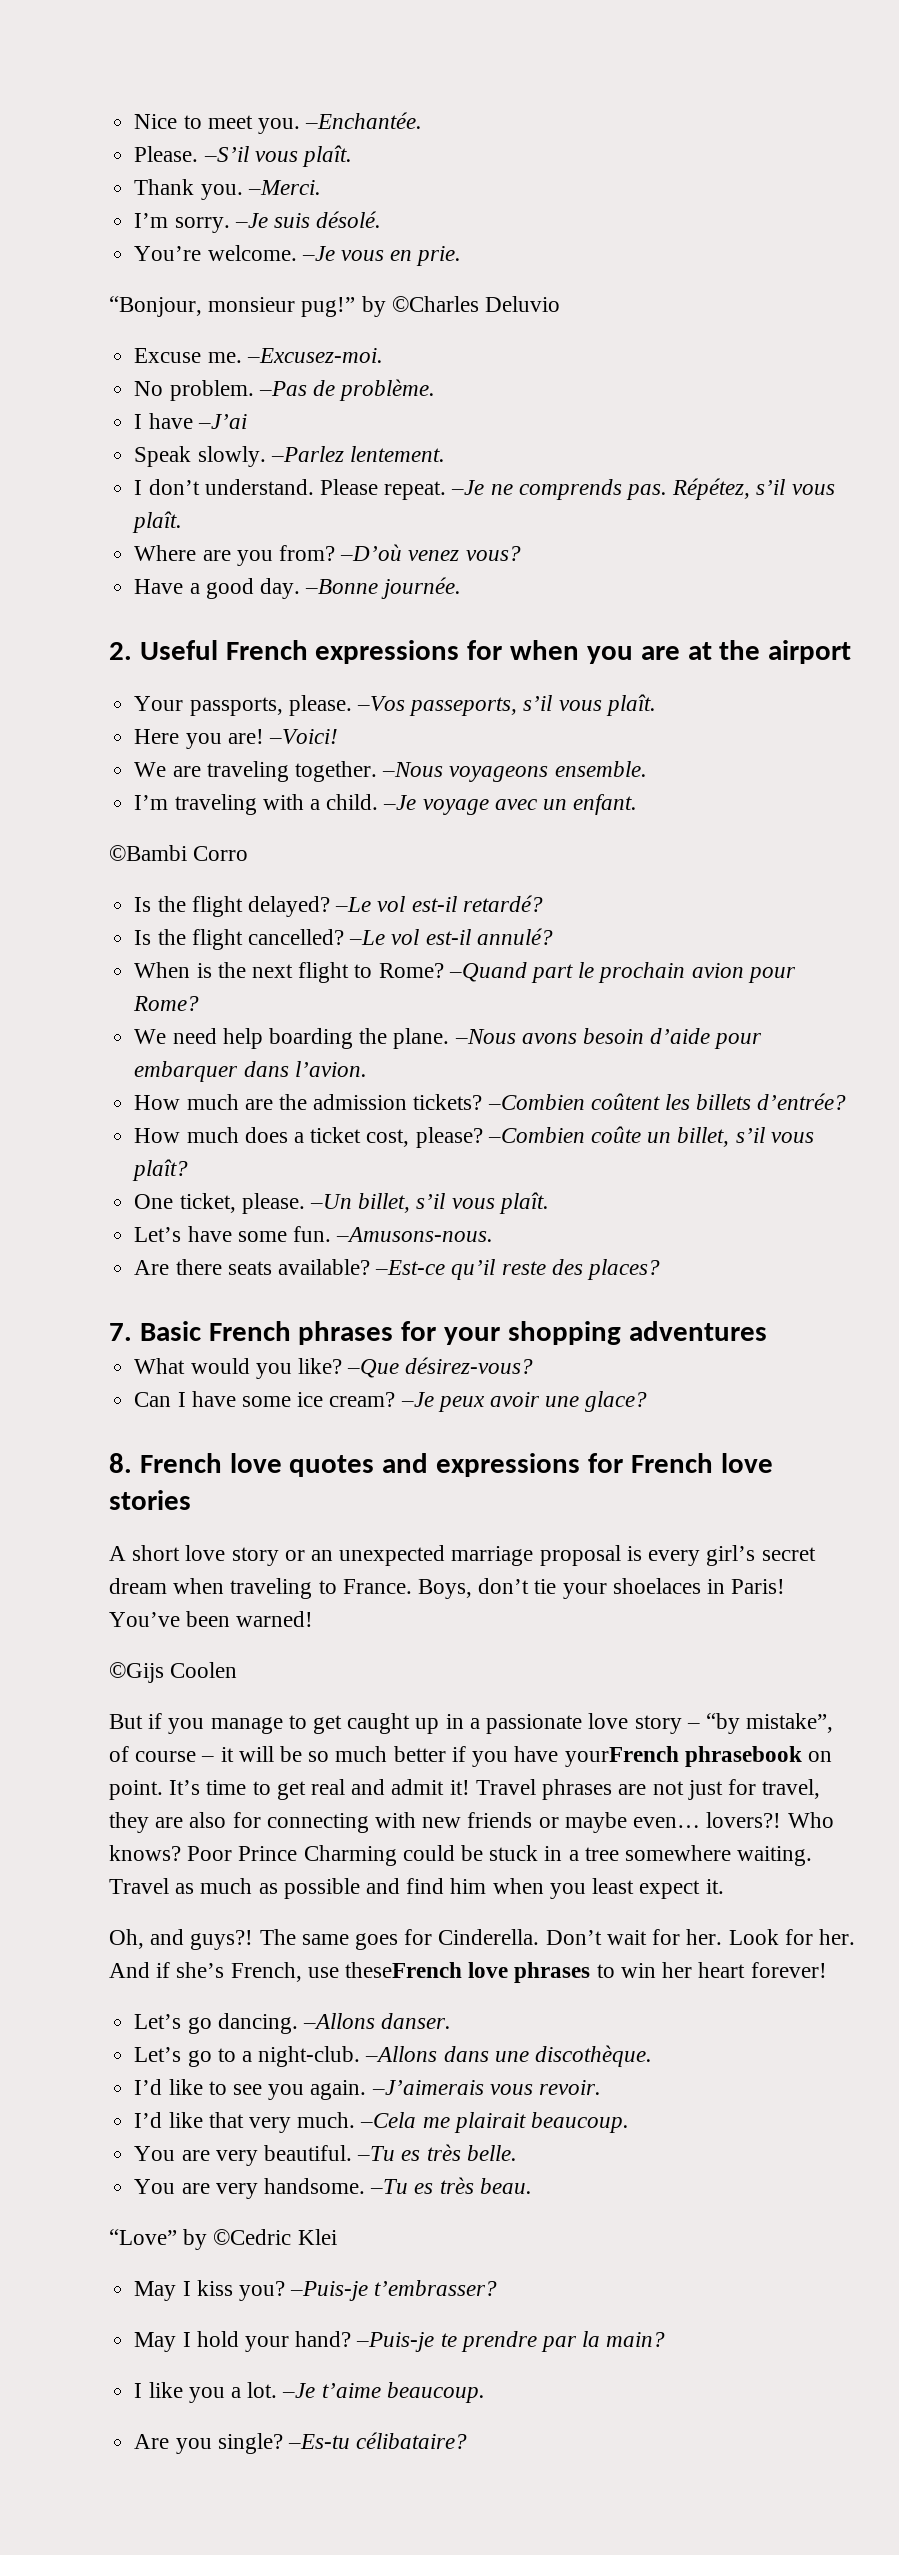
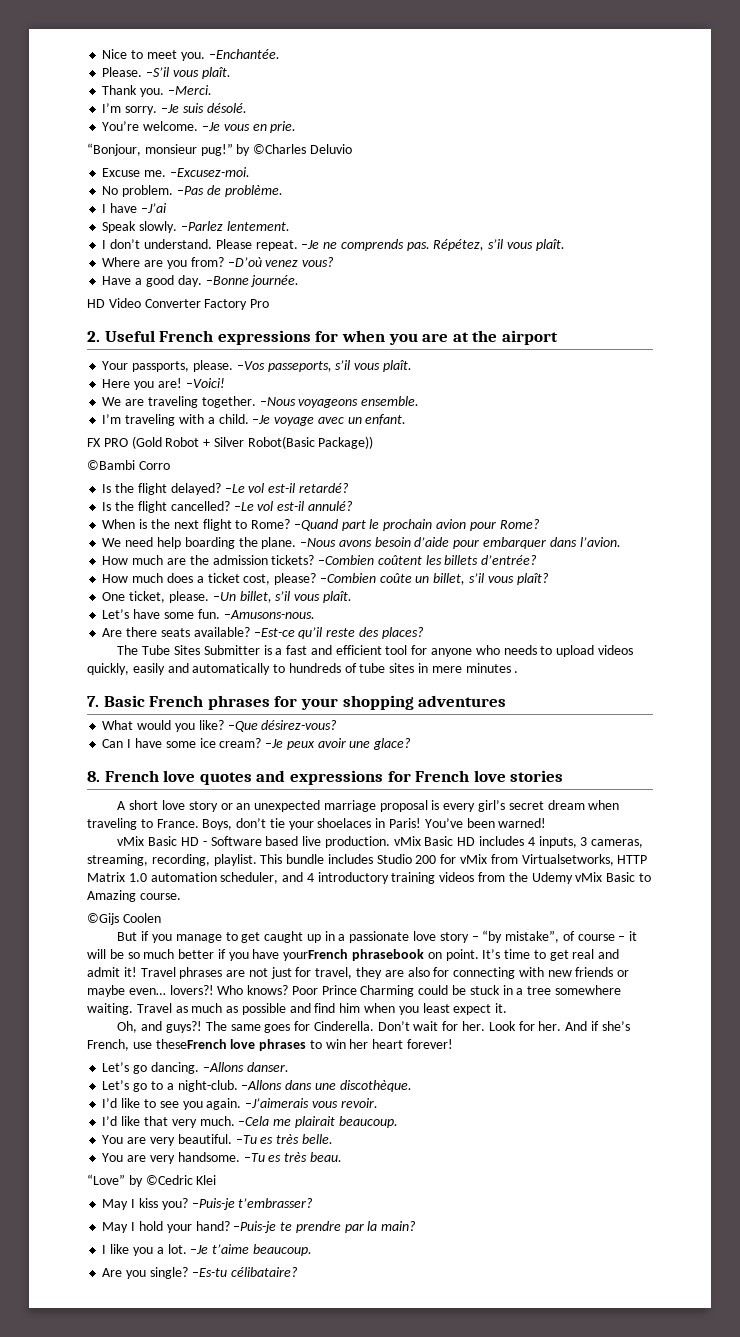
+ HD Video Converter Factory Pro
+ FX PRO (Gold Robot + Silver Robot(Basic Package))
+ The Tube Sites Submitter is a fast and efficient tool for anyone who needs to upload videos quickly, easily and automatically to hundreds of tube sites in mere minutes .
+ vMix Basic HD - Software based live production. vMix Basic HD includes 4 inputs, 3 cameras, streaming, recording, playlist. This bundle includes Studio 200 for vMix from Virtualsetworks, HTTP Matrix 1.0 automation scheduler, and 4 introductory training videos from the Udemy vMix Basic to Amazing course.

